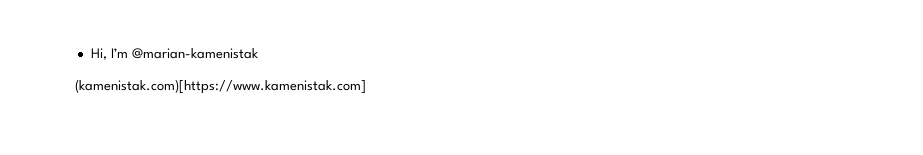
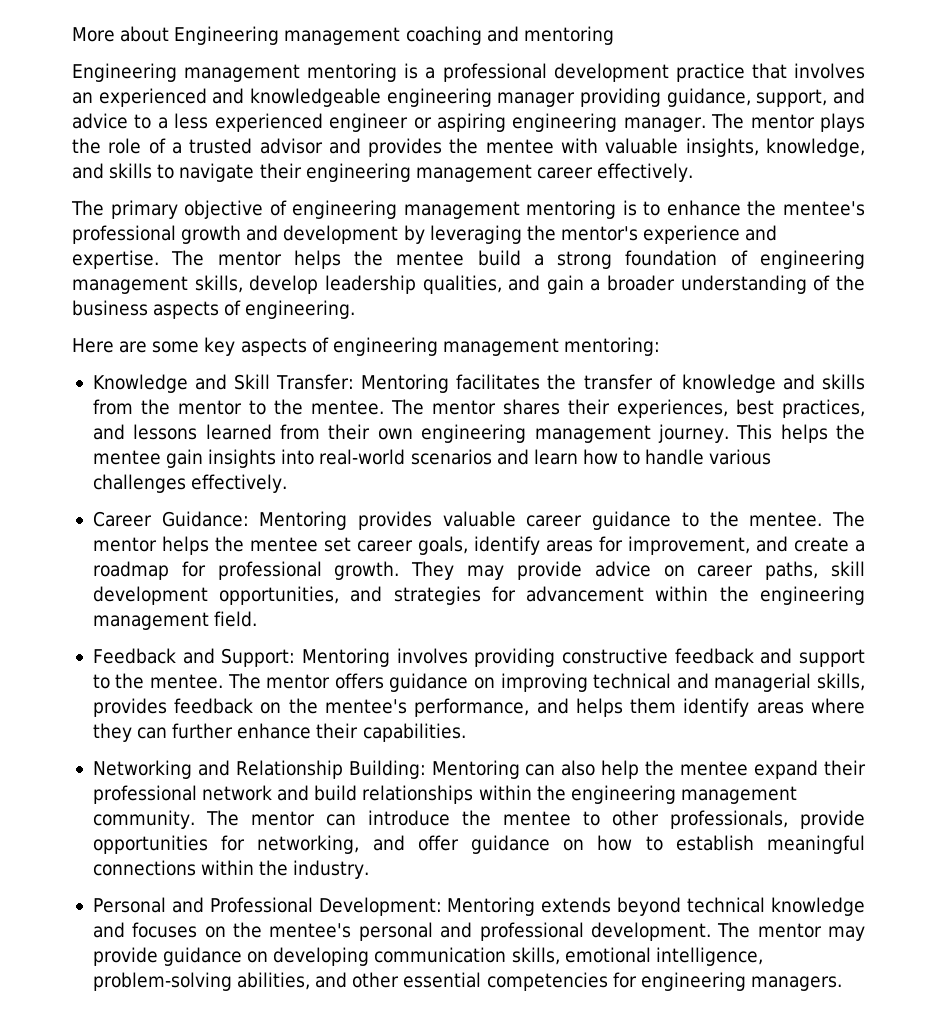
- Hi, I’m @marian-kamenistak
- (kamenistak.com)[https://www.kamenistak.com]
+ More about Engineering management coaching and mentoring
+ Engineering management mentoring is a professional development practice that involves an experienced and knowledgeable engineering manager providing guidance, support, and advice to a less experienced engineer or aspiring engineering manager. The mentor plays the role of a trusted advisor and provides the mentee with valuable insights, knowledge, and skills to navigate their engineering management career effectively.
+ The primary objective of engineering management mentoring is to enhance the mentee's professional growth and development by leveraging the mentor's experience and expertise. The mentor helps the mentee build a strong foundation of engineering management skills, develop leadership qualities, and gain a broader understanding of the business aspects of engineering.
+ Here are some key aspects of engineering management mentoring:
+ Knowledge and Skill Transfer: Mentoring facilitates the transfer of knowledge and skills from the mentor to the mentee. The mentor shares their experiences, best practices, and lessons learned from their own engineering management journey. This helps the mentee gain insights into real-world scenarios and learn how to handle various challenges effectively.
+ Career Guidance: Mentoring provides valuable career guidance to the mentee. The mentor helps the mentee set career goals, identify areas for improvement, and create a roadmap for professional growth. They may provide advice on career paths, skill development opportunities, and strategies for advancement within the engineering management field.
+ Feedback and Support: Mentoring involves providing constructive feedback and support to the mentee. The mentor offers guidance on improving technical and managerial skills, provides feedback on the mentee's performance, and helps them identify areas where they can further enhance their capabilities.
+ Networking and Relationship Building: Mentoring can also help the mentee expand their professional network and build relationships within the engineering management community. The mentor can introduce the mentee to other professionals, provide opportunities for networking, and offer guidance on how to establish meaningful connections within the industry.
+ Personal and Professional Development: Mentoring extends beyond technical knowledge and focuses on the mentee's personal and professional development. The mentor may provide guidance on developing communication skills, emotional intelligence, problem-solving abilities, and other essential competencies for engineering managers.

